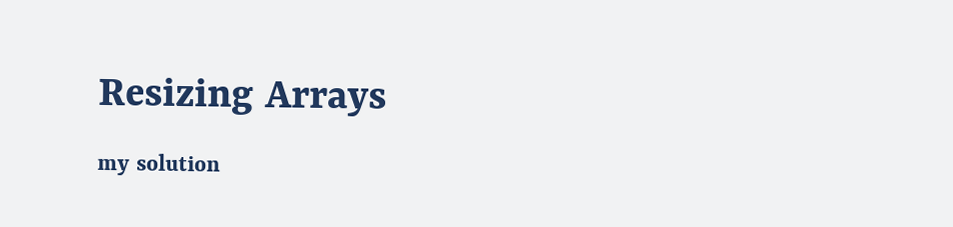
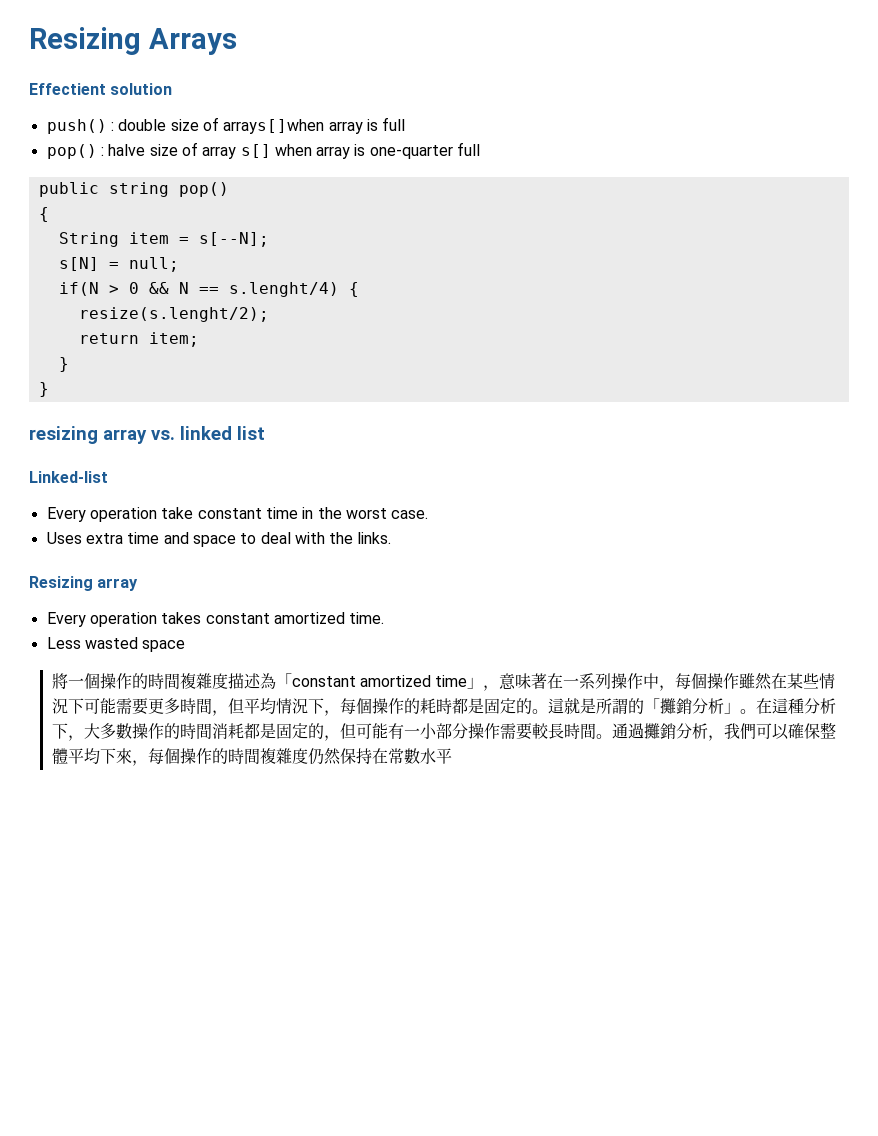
- my solution
+ Effectient solution
+ push() : double size of arrays[]when array is full
+ pop() : halve size of array s[] when array is one-quarter full
+ public string pop()
+ {
+ String item = s[--N];
+ s[N] = null;
+ if(N > 0 && N == s.lenght/4) {
+ resize(s.lenght/2);
+ return item;
+ }
+ }
+ resizing array vs. linked list
+ Linked-list
+ Every operation take constant time in the worst case.
+ Uses extra time and space to deal with the links.
+ Resizing array
+ Every operation takes constant amortized time.
+ Less wasted space
+ 將一個操作的時間複雜度描述為「constant amortized time」，意味著在一系列操作中，每個操作雖然在某些情況下可能需要更多時間，但平均情況下，每個操作的耗時都是固定的。這就是所謂的「攤銷分析」。在這種分析下，大多數操作的時間消耗都是固定的，但可能有一小部分操作需要較長時間。通過攤銷分析，我們可以確保整體平均下來，每個操作的時間複雜度仍然保持在常數水平

